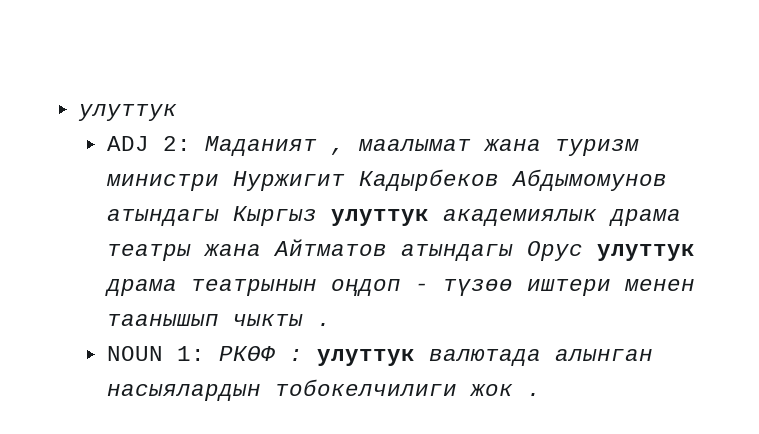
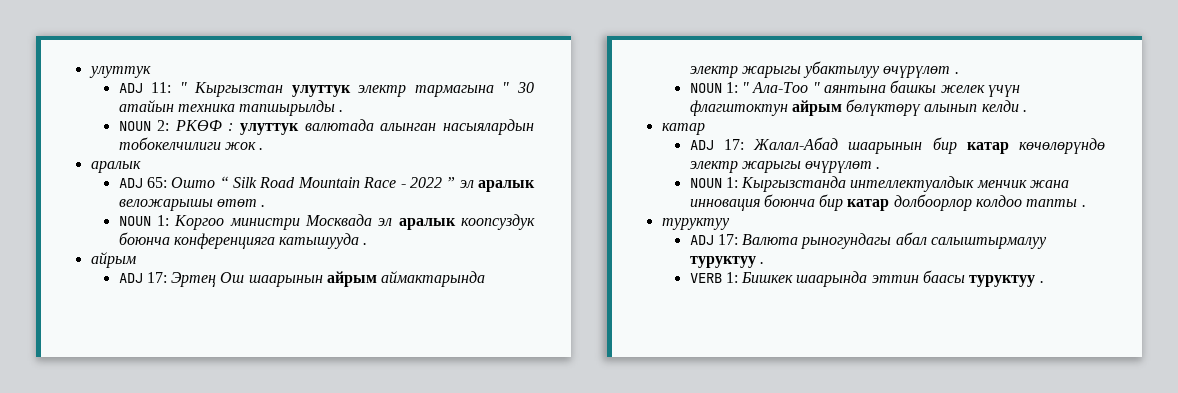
- ADJ 2: Маданият , маалымат жана туризм министри Нуржигит Кадырбеков Абдымомунов атындагы Кыргыз улуттук академиялык драма театры жана Айтматов атындагы Орус улуттук драма театрынын оңдоп - түзөө иштери менен таанышып чыкты .
- NOUN 1: РКӨФ : улуттук валютада алынган насыялардын тобокелчилиги жок .
+ ADJ 11: " Кыргызстан улуттук электр тармагына " 30 атайын техника тапшырылды .
+ NOUN 2: РКӨФ : улуттук валютада алынган насыялардын тобокелчилиги жок .
+ аралык
+ ADJ 65: Ошто “ Silk Road Mountain Race - 2022 ” эл аралык веложарышы өтөт .
+ NOUN 1: Коргоо министри Москвада эл аралык коопсуздук боюнча конференцияга катышууда .
+ айрым
+ ADJ 17: Эртең Ош шаарынын айрым аймактарында электр жарыгы убактылуу өчүрүлөт .
+ NOUN 1: " Ала-Тоо " аянтына башкы желек үчүн флагштоктун айрым бөлүктөрү алынып келди .
+ катар
+ ADJ 17: Жалал-Абад шаарынын бир катар көчөлөрүндө электр жарыгы өчүрүлөт .
+ NOUN 1: Кыргызстанда интеллектуалдык менчик жана инновация боюнча бир катар долбоорлор колдоо тапты .
+ туруктуу
+ ADJ 17: Валюта рыногундагы абал салыштырмалуу туруктуу .
+ VERB 1: Бишкек шаарында эттин баасы туруктуу .

